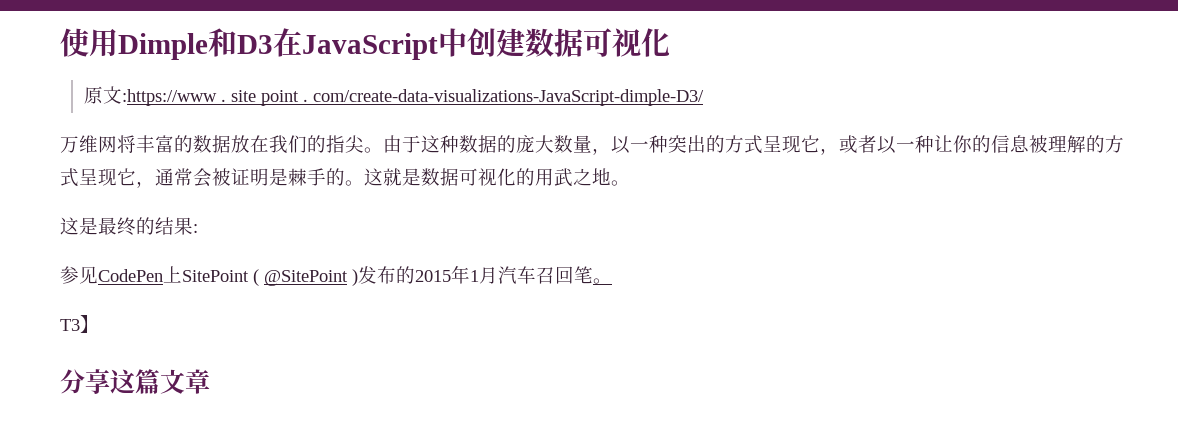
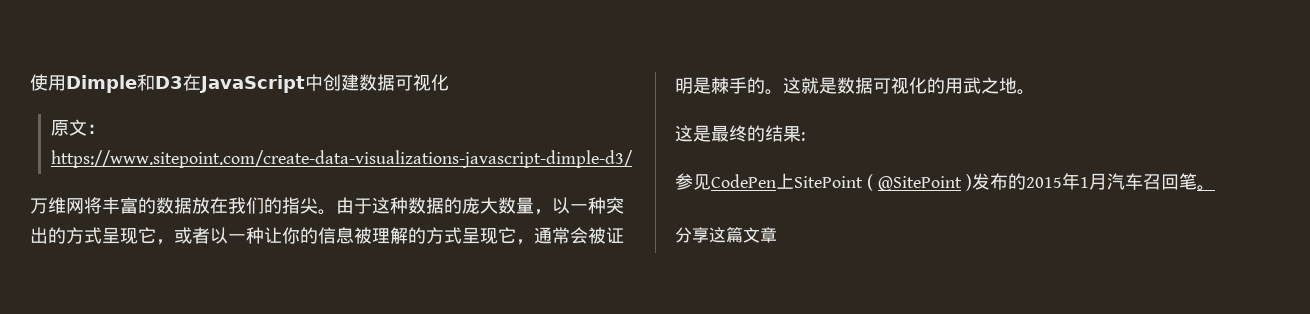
- 原文:https://www . site point . com/create-data-visualizations-JavaScript-dimple-D3/
+ 原文：https://www.sitepoint.com/create-data-visualizations-javascript-dimple-d3/
- T3】

